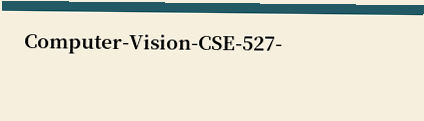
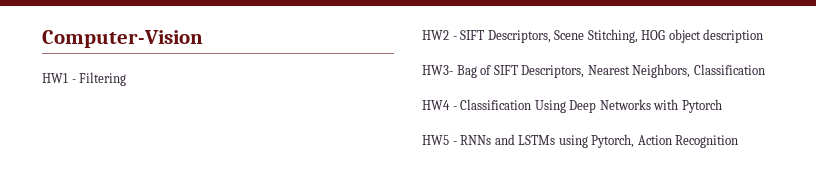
- Computer-Vision-CSE-527-
+ Computer-Vision
+ HW1 - Filtering
+ HW2 - SIFT Descriptors, Scene Stitching, HOG object description
+ HW3- Bag of SIFT Descriptors, Nearest Neighbors, Classification
+ HW4 - Classification Using Deep Networks with Pytorch
+ HW5 - RNNs and LSTMs using Pytorch, Action Recognition

